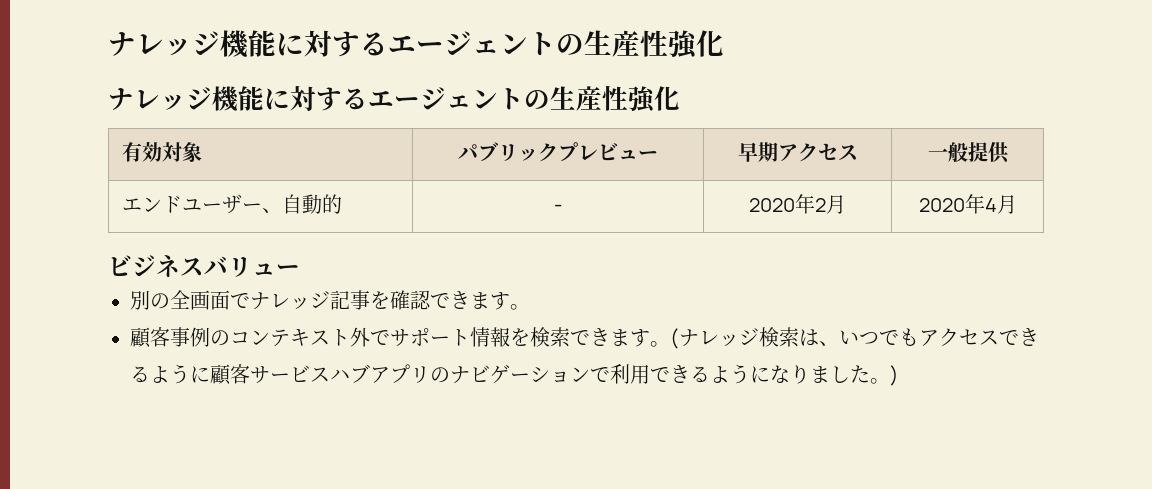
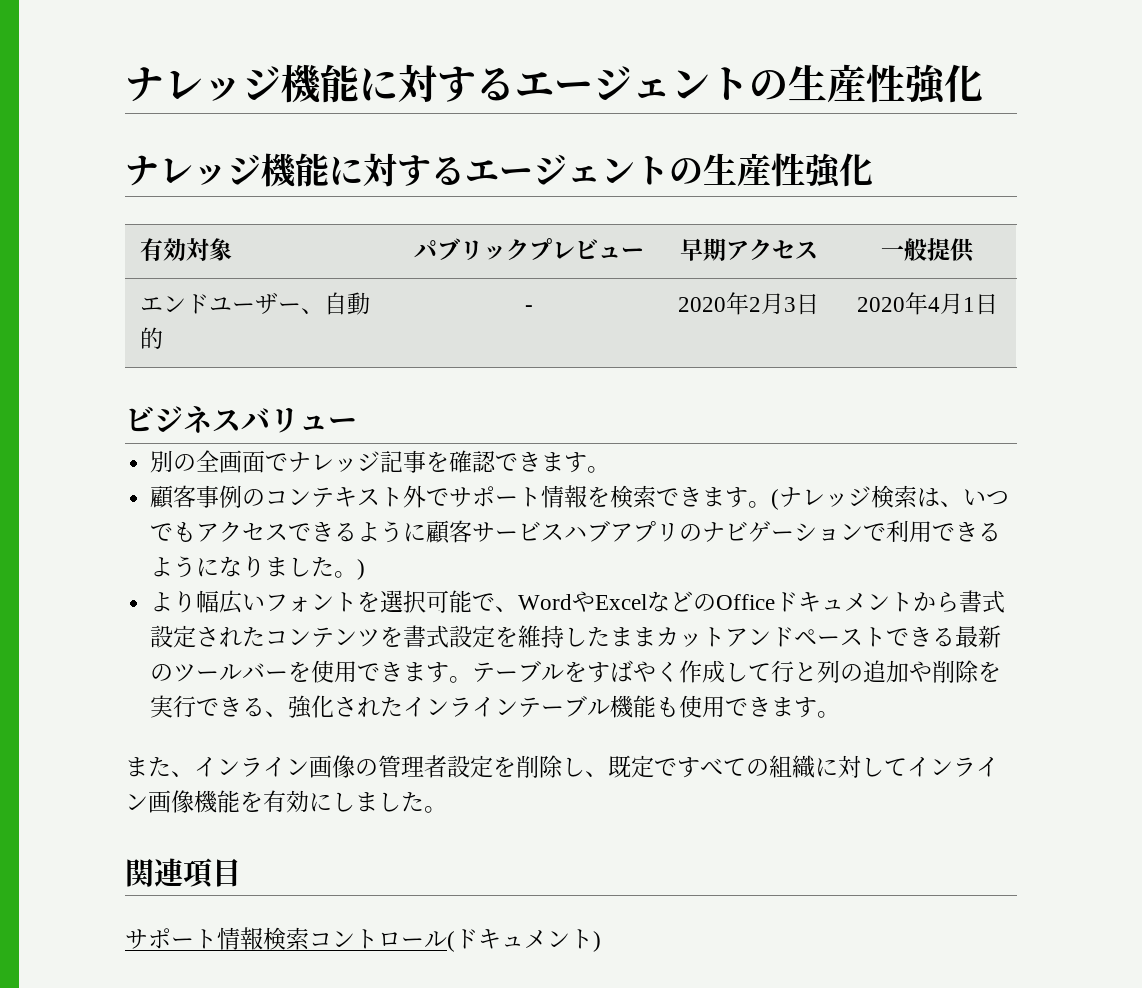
- エンドユーザー、自動的 | - | 2020年2月 | 2020年4月
+ エンドユーザー、自動的 | - | 2020年2月3日 | 2020年4月1日
+ より幅広いフォントを選択可能で、WordやExcelなどのOfficeドキュメントから書式設定されたコンテンツを書式設定を維持したままカットアンドペーストできる最新のツールバーを使用できます。テーブルをすばやく作成して行と列の追加や削除を実行できる、強化されたインラインテーブル機能も使用できます。
+ また、インライン画像の管理者設定を削除し、既定ですべての組織に対してインライン画像機能を有効にしました。
+ 関連項目
+ サポート情報検索コントロール(ドキュメント)

